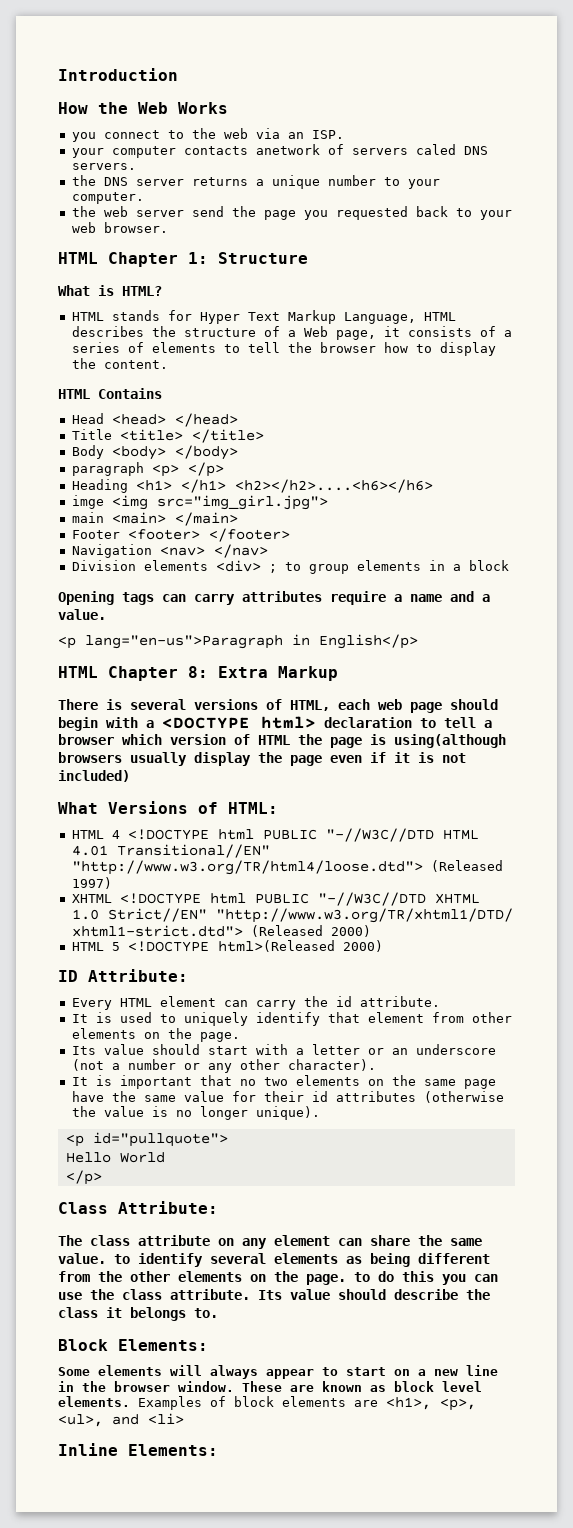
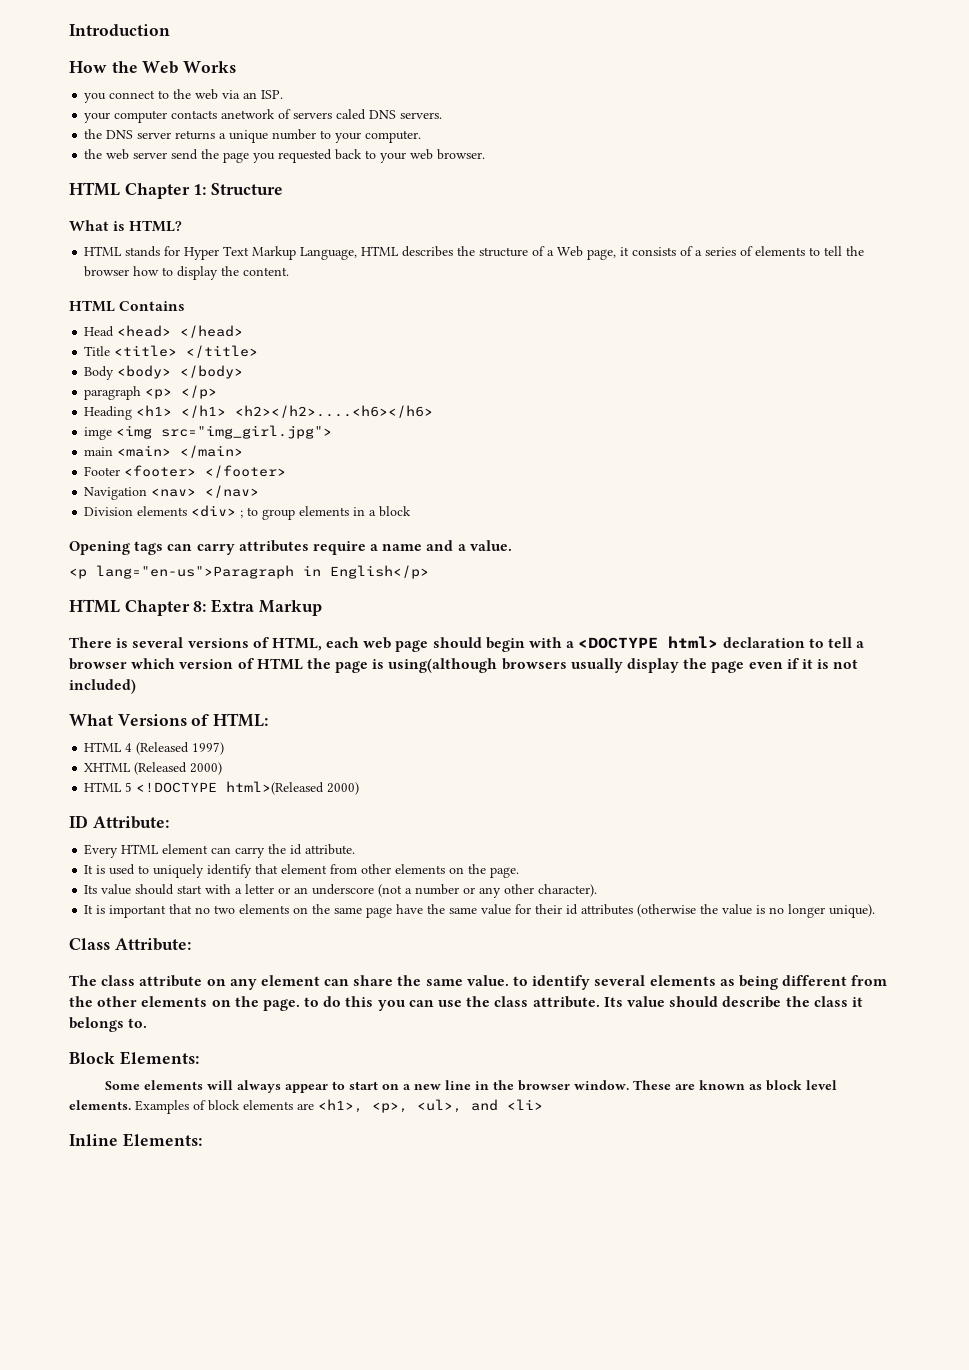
- HTML 4 <!DOCTYPE html PUBLIC "-//W3C//DTD HTML 4.01 Transitional//EN" "http://www.w3.org/TR/html4/loose.dtd"> (Released 1997)
- XHTML <!DOCTYPE html PUBLIC "-//W3C//DTD XHTML 1.0 Strict//EN" "http://www.w3.org/TR/xhtml1/DTD/ xhtml1-strict.dtd"> (Released 2000)
+ HTML 4 (Released 1997)
+ XHTML (Released 2000)
- <p id="pullquote">
- Hello World
- </p>

